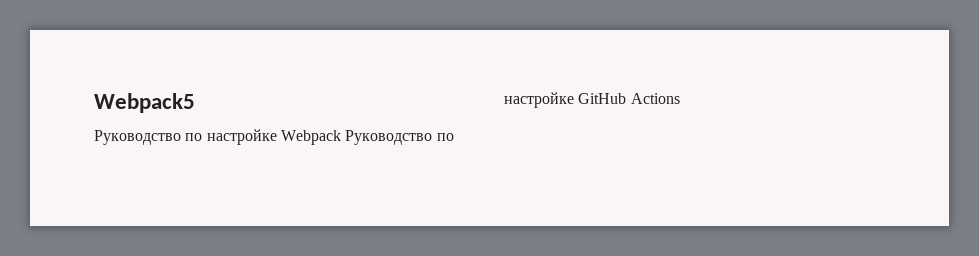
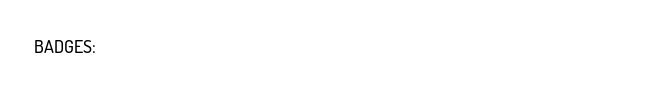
- Webpack5
- Руководство по настройке Webpack Руководство по настройке GitHub Actions
+ BADGES:

